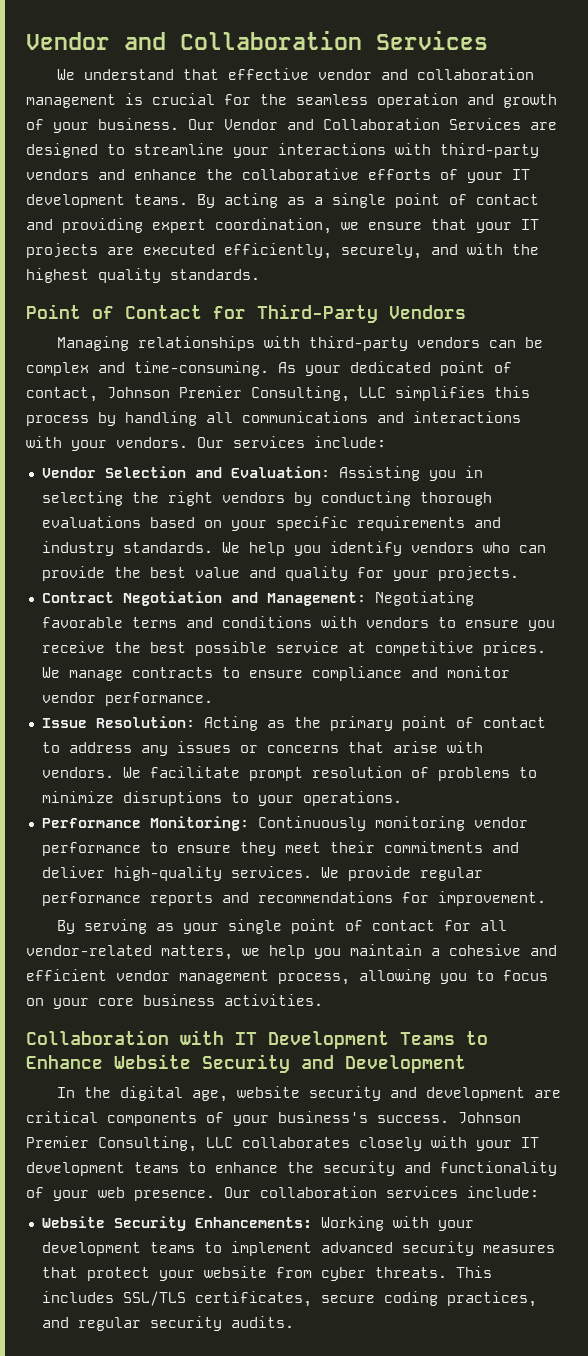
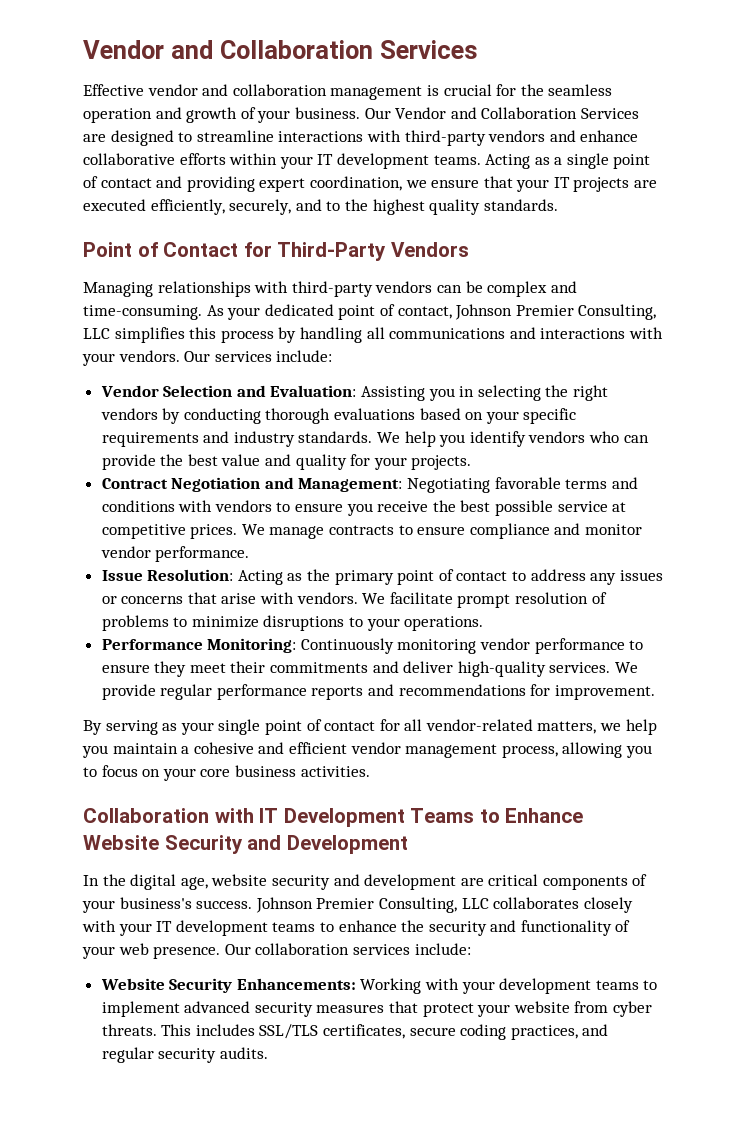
- We understand that effective vendor and collaboration management is crucial for the seamless operation and growth of your business.
+ Effective vendor and collaboration management is crucial for the seamless operation and growth of your business.
- Our Vendor and Collaboration Services are designed to streamline your interactions with third-party vendors and enhance the collaborative efforts of your IT development teams.
+ Our Vendor and Collaboration Services are designed to streamline interactions with third-party vendors and enhance collaborative efforts within your IT development teams.
- By acting as a single point of contact and providing expert coordination, we ensure that your IT projects are executed efficiently, securely, and with the highest quality standards.
+ Acting as a single point of contact and providing expert coordination, we ensure that your IT projects are executed efficiently, securely, and to the highest quality standards.

